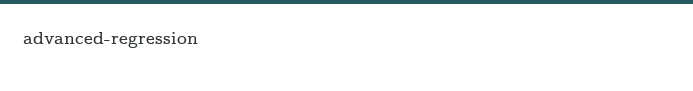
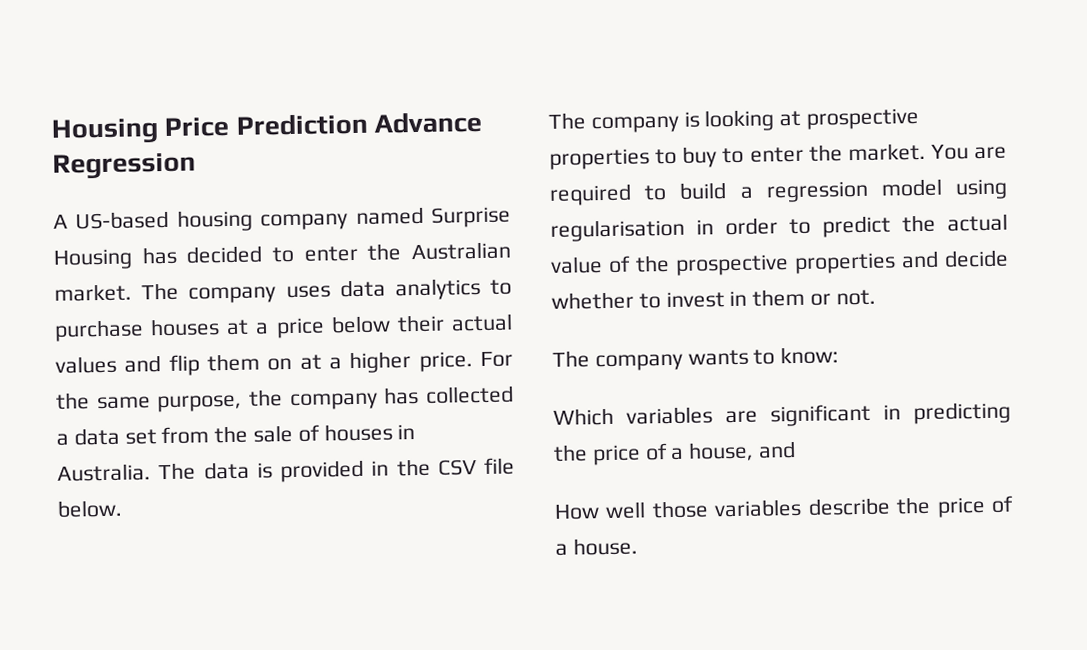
- advanced-regression
+ Housing Price Prediction Advance Regression
+ A US-based housing company named Surprise Housing has decided to enter the Australian market. The company uses data analytics to purchase houses at a price below their actual values and flip them on at a higher price. For the same purpose, the company has collected a data set from the sale of houses in Australia. The data is provided in the CSV file below.
+ The company is looking at prospective properties to buy to enter the market. You are required to build a regression model using regularisation in order to predict the actual value of the prospective properties and decide whether to invest in them or not.
+ The company wants to know:
+ Which variables are significant in predicting the price of a house, and
+ How well those variables describe the price of a house.

